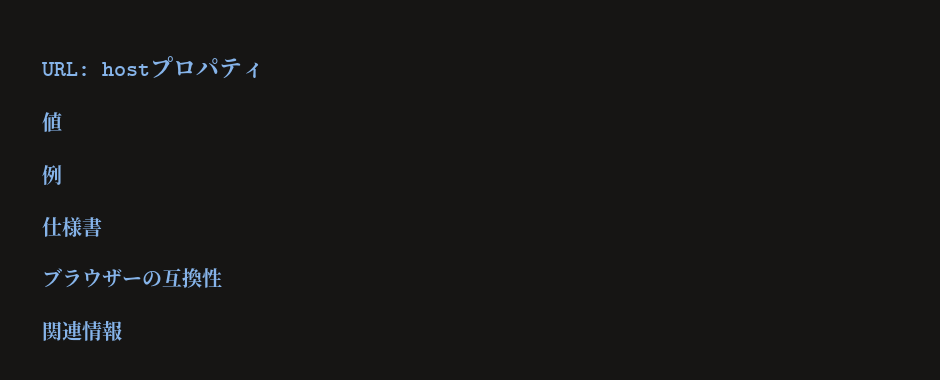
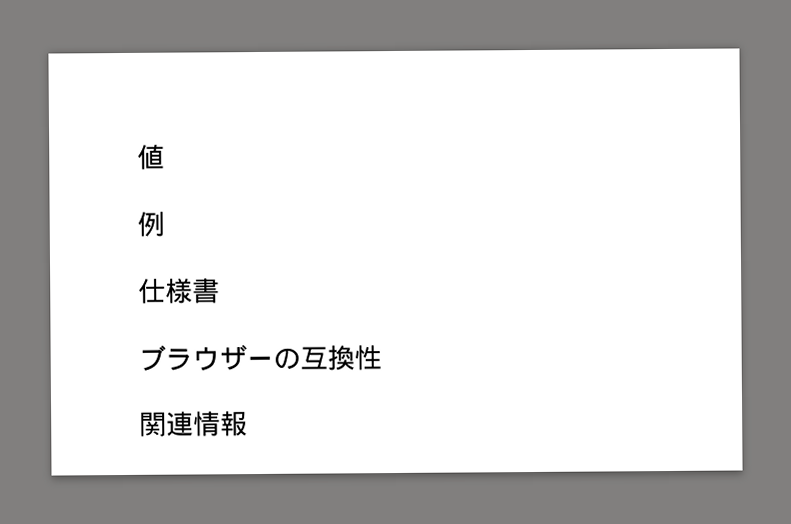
- URL: hostプロパティ

